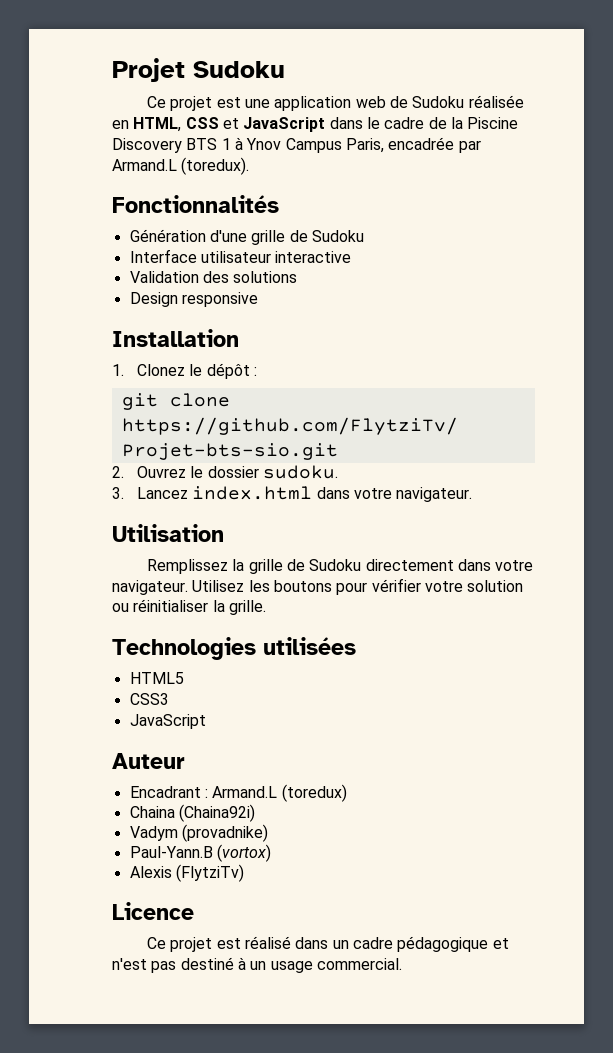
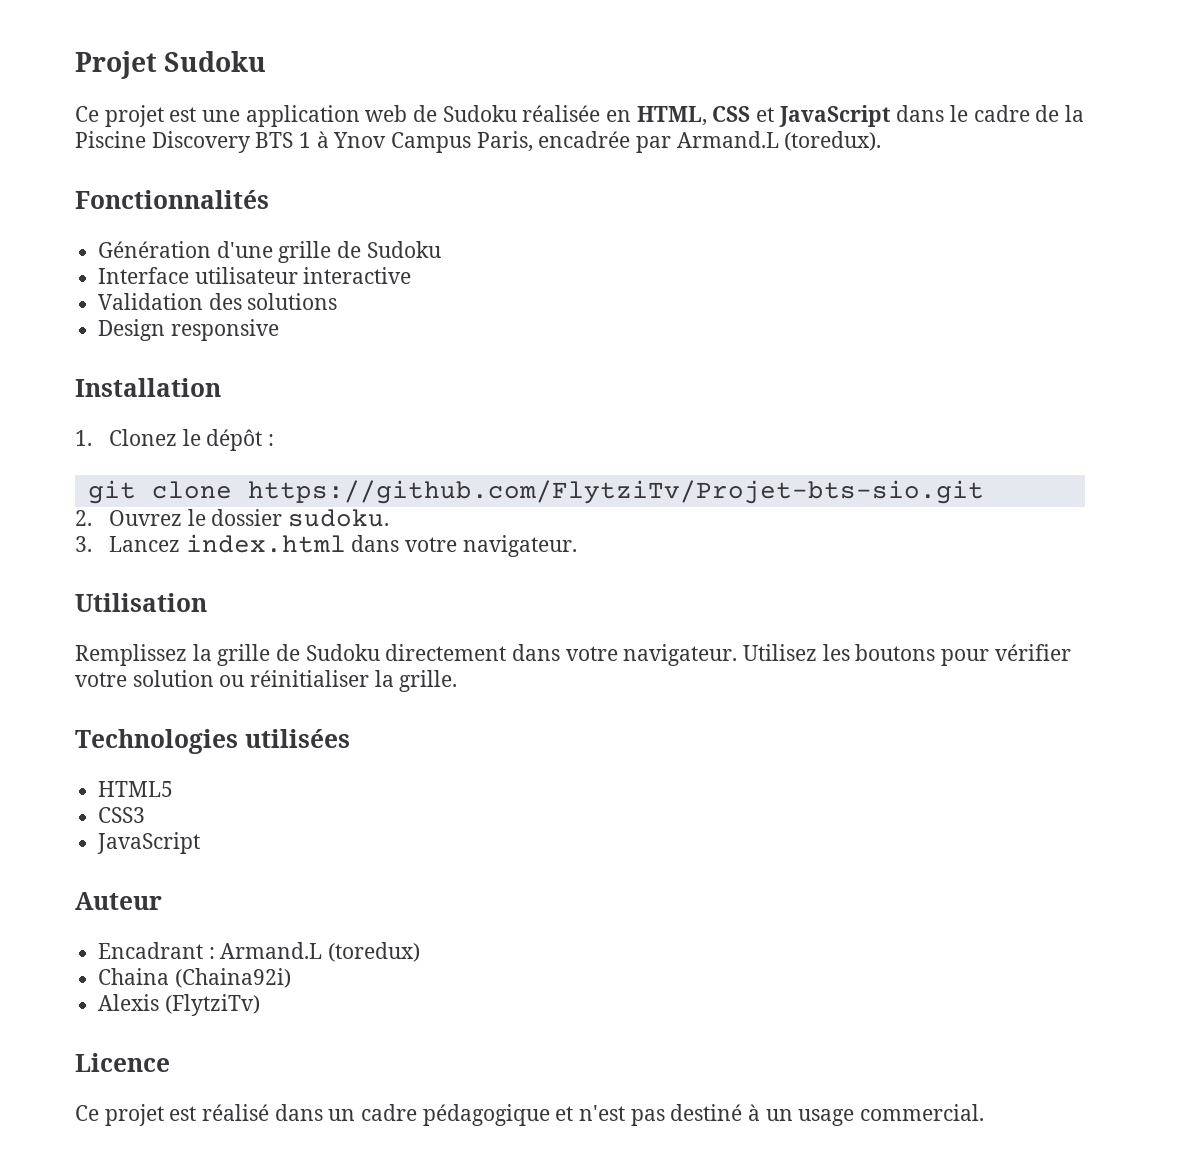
- Vadym (provadnike)
- Paul-Yann.B (vortox)

